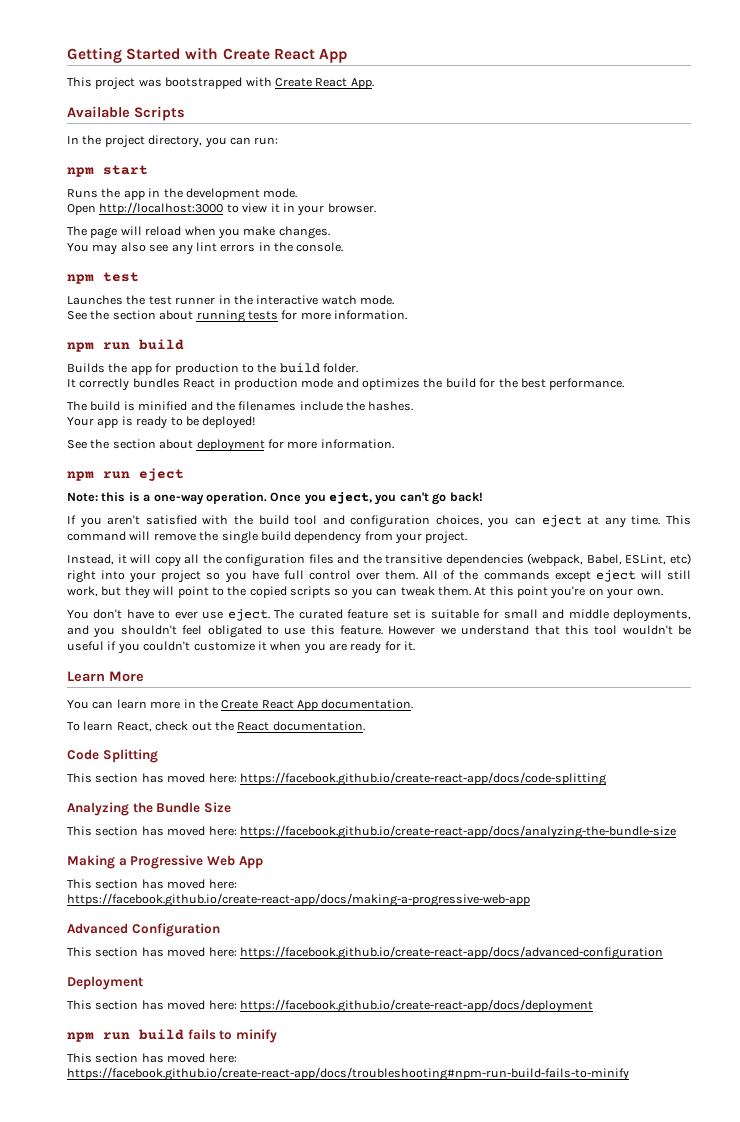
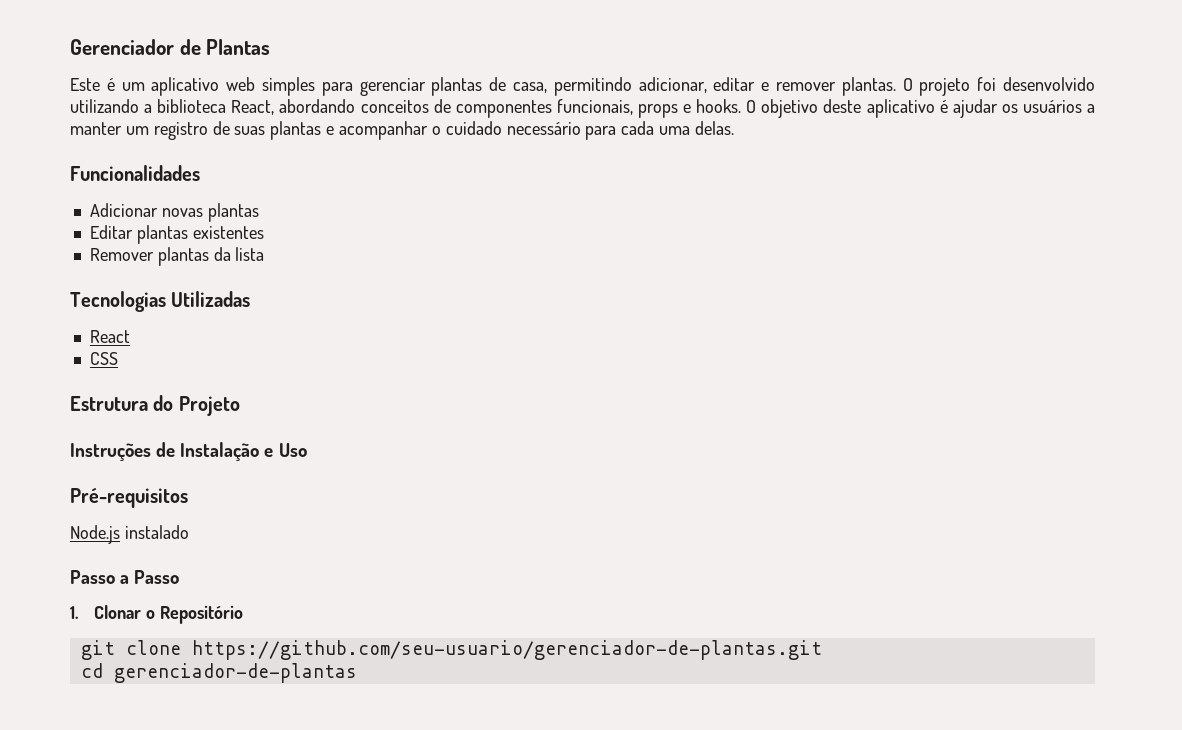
- Getting Started with Create React App
- This project was bootstrapped with Create React App.
- Available Scripts
- In the project directory, you can run:
- npm start
- Runs the app in the development mode.
- Open http://localhost:3000 to view it in your browser.
- The page will reload when you make changes.
- You may also see any lint errors in the console.
- npm test
- Launches the test runner in the interactive watch mode.
- See the section about running tests for more information.
- npm run build
- Builds the app for production to the build folder.
- It correctly bundles React in production mode and optimizes the build for the best performance.
- The build is minified and the filenames include the hashes.
- Your app is ready to be deployed!
- See the section about deployment for more information.
- npm run eject
- Note: this is a one-way operation. Once you eject, you can't go back!
- If you aren't satisfied with the build tool and configuration choices, you can eject at any time. This command will remove the single build dependency from your project.
- Instead, it will copy all the configuration files and the transitive dependencies (webpack, Babel, ESLint, etc) right into your project so you have full control over them. All of the commands except eject will still work, but they will point to the copied scripts so you can tweak them. At this point you're on your own.
- You don't have to ever use eject. The curated feature set is suitable for small and middle deployments, and you shouldn't feel obligated to use this feature. However we understand that this tool wouldn't be useful if you couldn't customize it when you are ready for it.
- Learn More
- You can learn more in the Create React App documentation.
- To learn React, check out the React documentation.
- Code Splitting
- This section has moved here: https://facebook.github.io/create-react-app/docs/code-splitting
- Analyzing the Bundle Size
- This section has moved here: https://facebook.github.io/create-react-app/docs/analyzing-the-bundle-size
- Making a Progressive Web App
- This section has moved here: https://facebook.github.io/create-react-app/docs/making-a-progressive-web-app
- Advanced Configuration
- This section has moved here: https://facebook.github.io/create-react-app/docs/advanced-configuration
- Deployment
- This section has moved here: https://facebook.github.io/create-react-app/docs/deployment
- npm run build fails to minify
- This section has moved here: https://facebook.github.io/create-react-app/docs/troubleshooting#npm-run-build-fails-to-minify
+ Gerenciador de Plantas
+ Este é um aplicativo web simples para gerenciar plantas de casa, permitindo adicionar, editar e remover plantas. O projeto foi desenvolvido utilizando a biblioteca React, abordando conceitos de componentes funcionais, props e hooks. O objetivo deste aplicativo é ajudar os usuários a manter um registro de suas plantas e acompanhar o cuidado necessário para cada uma delas.
+ Funcionalidades
+ Adicionar novas plantas
+ Editar plantas existentes
+ Remover plantas da lista
+ Tecnologias Utilizadas
+ React
+ CSS
+ Estrutura do Projeto
+ Instruções de Instalação e Uso
+ Pré-requisitos
+ Node.js instalado
+ Passo a Passo
+ 1. Clonar o Repositório
+ git clone https://github.com/seu-usuario/gerenciador-de-plantas.git
+ cd gerenciador-de-plantas

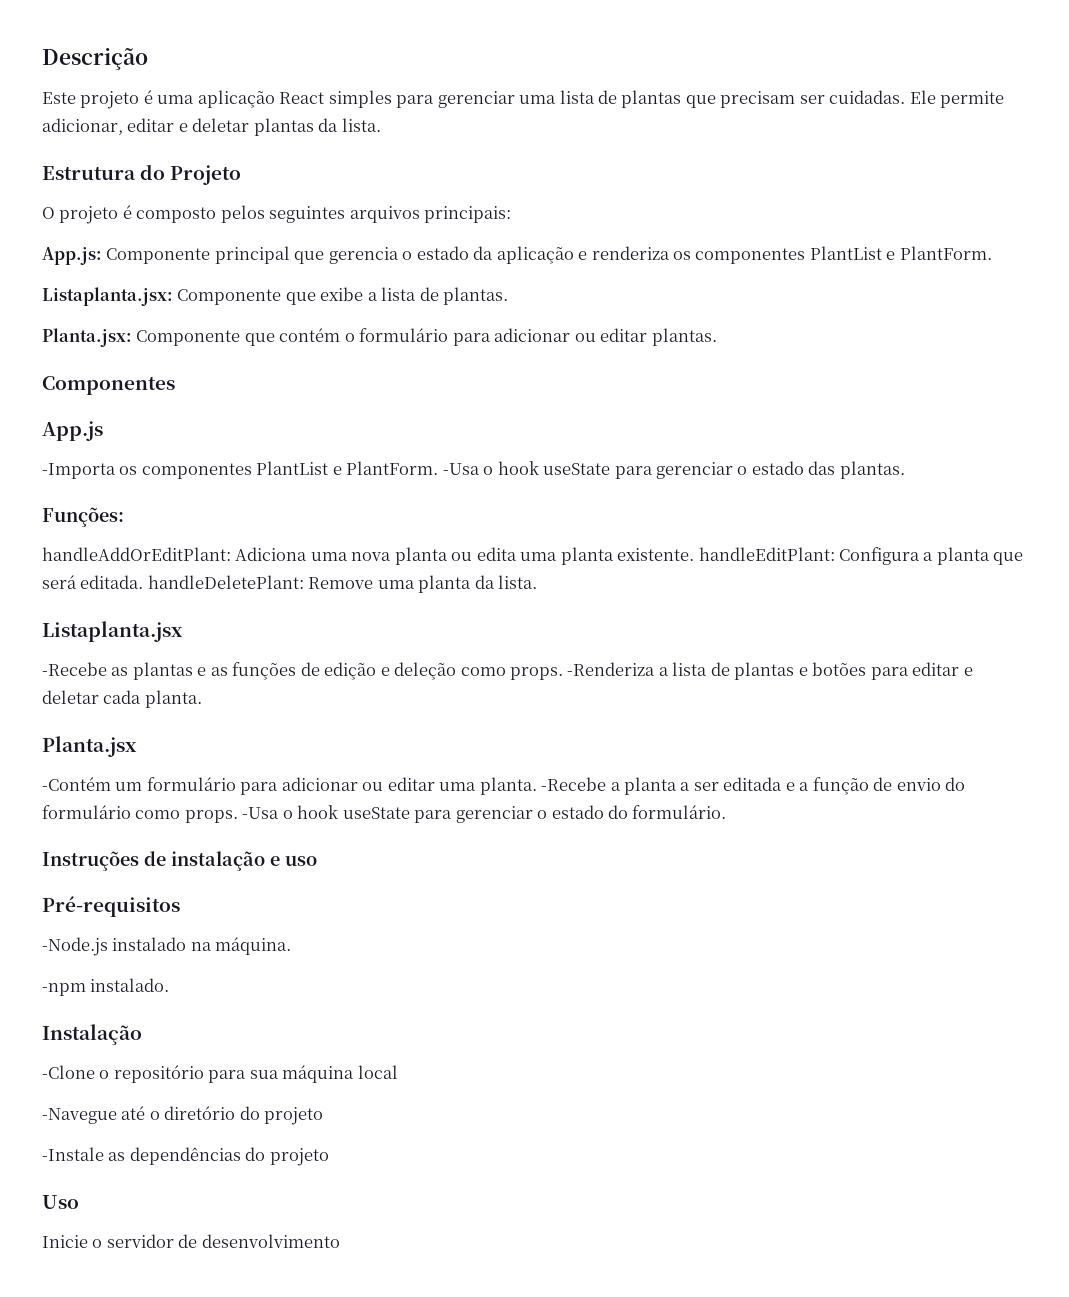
- Gerenciador de Plantas
- Este é um aplicativo web simples para gerenciar plantas de casa, permitindo adicionar, editar e remover plantas. O projeto foi desenvolvido utilizando a biblioteca React, abordando conceitos de componentes funcionais, props e hooks. O objetivo deste aplicativo é ajudar os usuários a manter um registro de suas plantas e acompanhar o cuidado necessário para cada uma delas.
- Funcionalidades
- Adicionar novas plantas
- Editar plantas existentes
- Remover plantas da lista
- Tecnologias Utilizadas
- React
- CSS
+ Descrição
+ Este projeto é uma aplicação React simples para gerenciar uma lista de plantas que precisam ser cuidadas. Ele permite adicionar, editar e deletar plantas da lista.
  Estrutura do Projeto
+ O projeto é composto pelos seguintes arquivos principais:
+ App.js: Componente principal que gerencia o estado da aplicação e renderiza os componentes PlantList e PlantForm.
+ Listaplanta.jsx: Componente que exibe a lista de plantas.
+ Planta.jsx: Componente que contém o formulário para adicionar ou editar plantas.
+ Componentes
+ App.js
+ -Importa os componentes PlantList e PlantForm. -Usa o hook useState para gerenciar o estado das plantas.
+ Funções:
+ handleAddOrEditPlant: Adiciona uma nova planta ou edita uma planta existente. handleEditPlant: Configura a planta que será editada. handleDeletePlant: Remove uma planta da lista.
+ Listaplanta.jsx
+ -Recebe as plantas e as funções de edição e deleção como props. -Renderiza a lista de plantas e botões para editar e deletar cada planta.
+ Planta.jsx
+ -Contém um formulário para adicionar ou editar uma planta. -Recebe a planta a ser editada e a função de envio do formulário como props. -Usa o hook useState para gerenciar o estado do formulário.
- Instruções de Instalação e Uso
+ Instruções de instalação e uso
- Node.js instalado
- Passo a Passo
- 1. Clonar o Repositório
- git clone https://github.com/seu-usuario/gerenciador-de-plantas.git
- cd gerenciador-de-plantas
+ -Node.js instalado na máquina.
+ -npm instalado.
+ Instalação
+ -Clone o repositório para sua máquina local
+ -Navegue até o diretório do projeto
+ -Instale as dependências do projeto
+ Uso
+ Inicie o servidor de desenvolvimento

